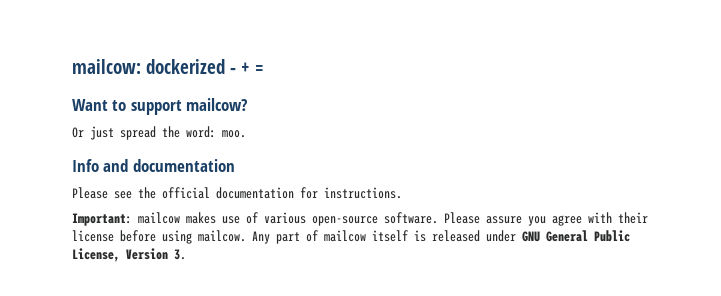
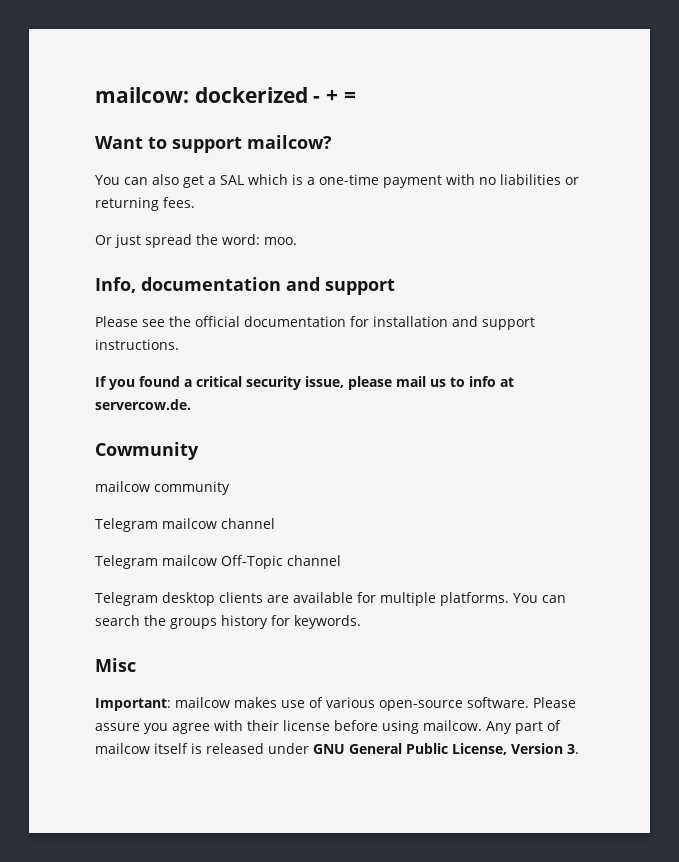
+ You can also get a SAL which is a one-time payment with no liabilities or returning fees.
- Info and documentation
+ Info, documentation and support
- Please see the official documentation for instructions.
+ Please see the official documentation for installation and support instructions.
+ If you found a critical security issue, please mail us to info at servercow.de.
+ Cowmunity
+ mailcow community
+ Telegram mailcow channel
+ Telegram mailcow Off-Topic channel
+ Telegram desktop clients are available for multiple platforms. You can search the groups history for keywords.
+ Misc

